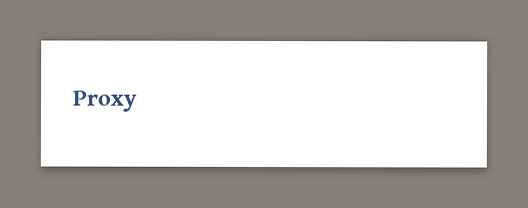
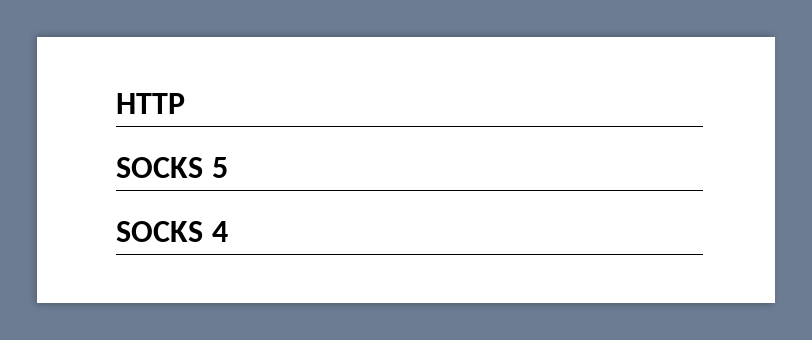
- Proxy
+ HTTP
+ SOCKS 5
+ SOCKS 4

